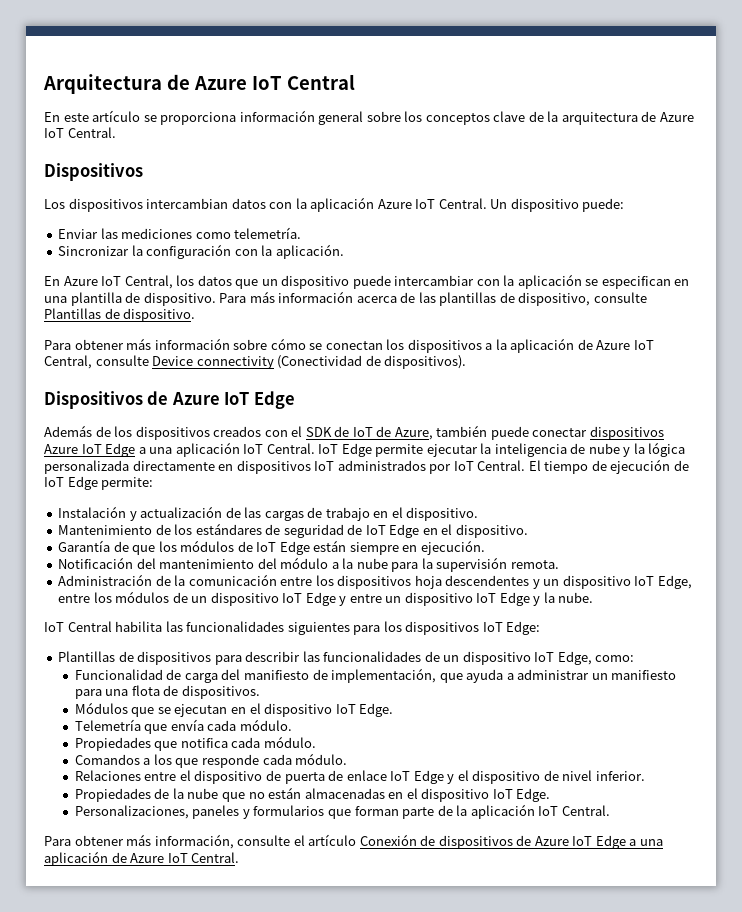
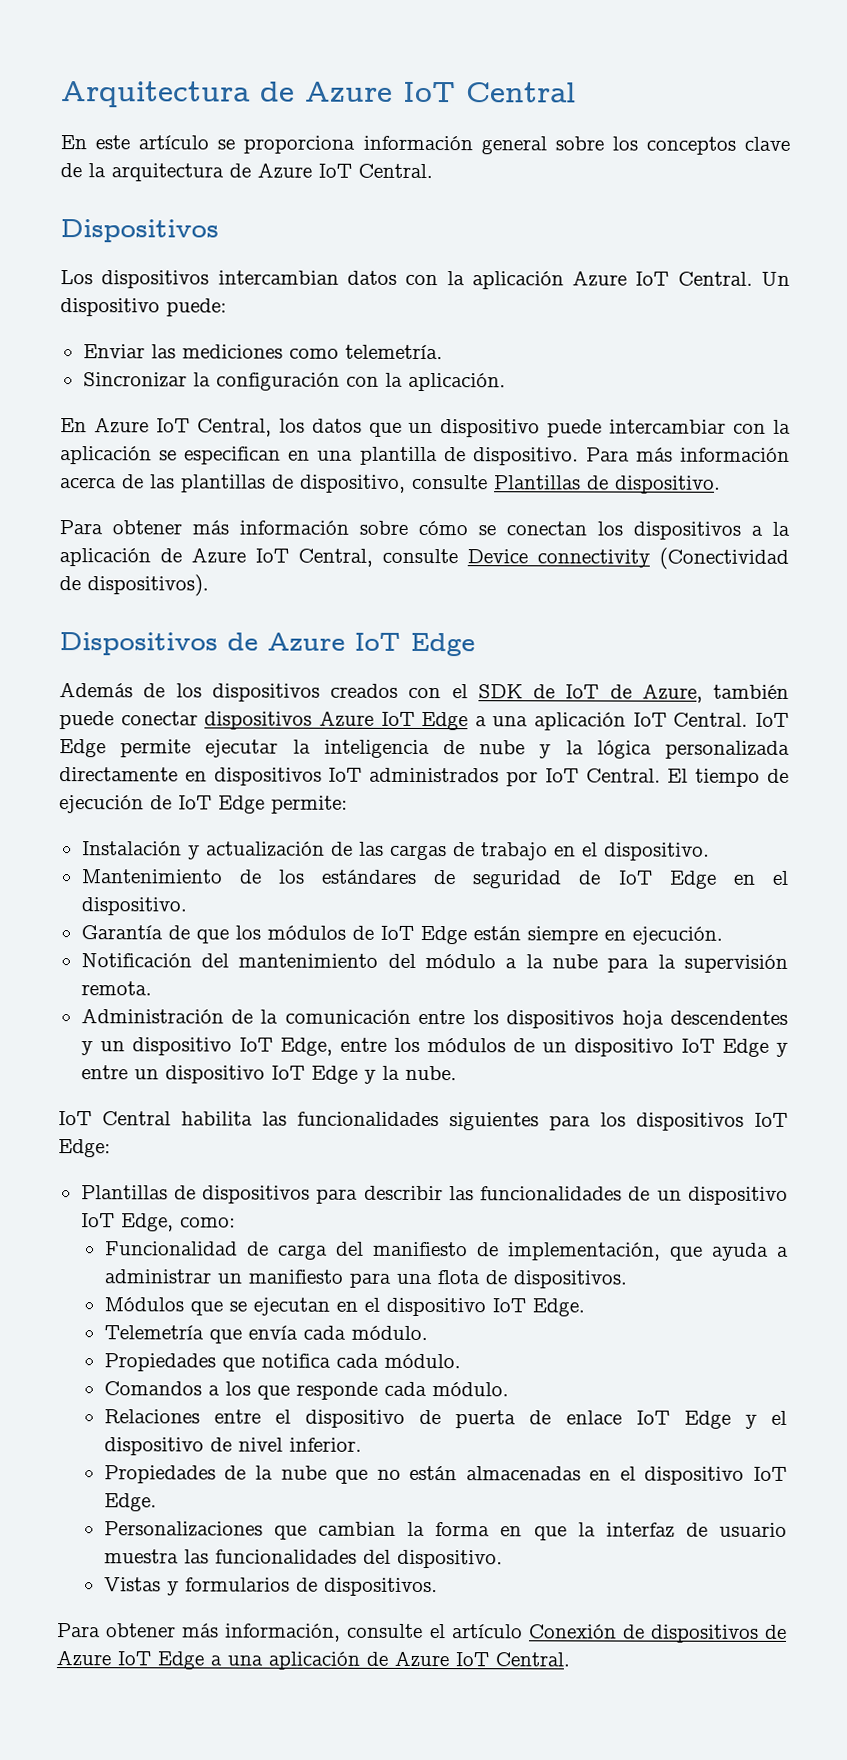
- Personalizaciones, paneles y formularios que forman parte de la aplicación IoT Central.
+ Personalizaciones que cambian la forma en que la interfaz de usuario muestra las funcionalidades del dispositivo.
+ Vistas y formularios de dispositivos.

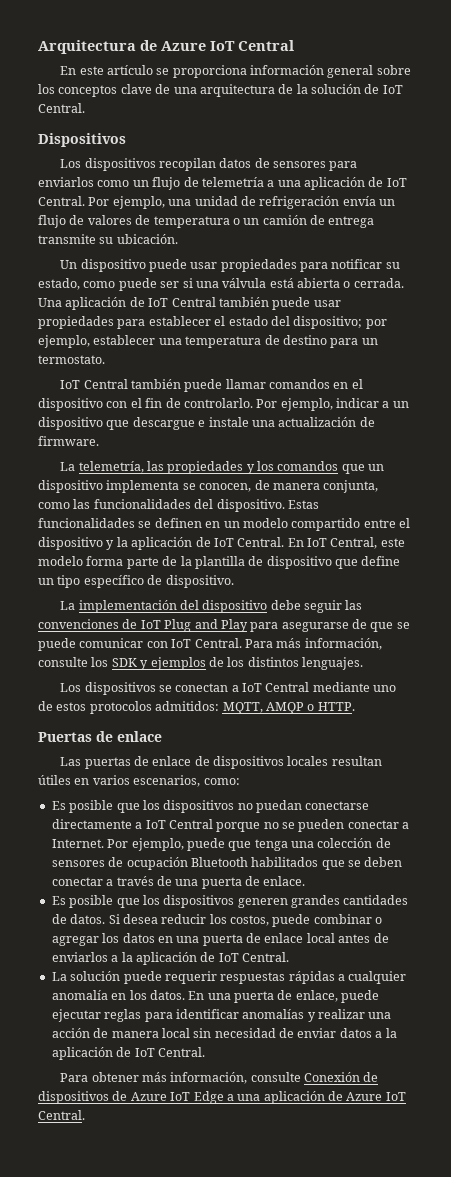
- En este artículo se proporciona información general sobre los conceptos clave de la arquitectura de Azure IoT Central.
+ En este artículo se proporciona información general sobre los conceptos clave de una arquitectura de la solución de IoT Central.
- Los dispositivos intercambian datos con la aplicación Azure IoT Central. Un dispositivo puede:
- Enviar las mediciones como telemetría.
- Sincronizar la configuración con la aplicación.
- En Azure IoT Central, los datos que un dispositivo puede intercambiar con la aplicación se especifican en una plantilla de dispositivo. Para más información acerca de las plantillas de dispositivo, consulte Plantillas de dispositivo.
- Para obtener más información sobre cómo se conectan los dispositivos a la aplicación de Azure IoT Central, consulte Device connectivity (Conectividad de dispositivos).
- Dispositivos de Azure IoT Edge
- Además de los dispositivos creados con el SDK de IoT de Azure, también puede conectar dispositivos Azure IoT Edge a una aplicación IoT Central. IoT Edge permite ejecutar la inteligencia de nube y la lógica personalizada directamente en dispositivos IoT administrados por IoT Central. El tiempo de ejecución de IoT Edge permite:
- Instalación y actualización de las cargas de trabajo en el dispositivo.
- Mantenimiento de los estándares de seguridad de IoT Edge en el dispositivo.
- Garantía de que los módulos de IoT Edge están siempre en ejecución.
- Notificación del mantenimiento del módulo a la nube para la supervisión remota.
- Administración de la comunicación entre los dispositivos hoja descendentes y un dispositivo IoT Edge, entre los módulos de un dispositivo IoT Edge y entre un dispositivo IoT Edge y la nube.
- IoT Central habilita las funcionalidades siguientes para los dispositivos IoT Edge:
- Plantillas de dispositivos para describir las funcionalidades de un dispositivo IoT Edge, como:
- Funcionalidad de carga del manifiesto de implementación, que ayuda a administrar un manifiesto para una flota de dispositivos.
- Módulos que se ejecutan en el dispositivo IoT Edge.
- Telemetría que envía cada módulo.
- Propiedades que notifica cada módulo.
- Comandos a los que responde cada módulo.
- Relaciones entre el dispositivo de puerta de enlace IoT Edge y el dispositivo de nivel inferior.
- Propiedades de la nube que no están almacenadas en el dispositivo IoT Edge.
- Personalizaciones que cambian la forma en que la interfaz de usuario muestra las funcionalidades del dispositivo.
- Vistas y formularios de dispositivos.
+ Los dispositivos recopilan datos de sensores para enviarlos como un flujo de telemetría a una aplicación de IoT Central. Por ejemplo, una unidad de refrigeración envía un flujo de valores de temperatura o un camión de entrega transmite su ubicación.
+ Un dispositivo puede usar propiedades para notificar su estado, como puede ser si una válvula está abierta o cerrada. Una aplicación de IoT Central también puede usar propiedades para establecer el estado del dispositivo; por ejemplo, establecer una temperatura de destino para un termostato.
+ IoT Central también puede llamar comandos en el dispositivo con el fin de controlarlo. Por ejemplo, indicar a un dispositivo que descargue e instale una actualización de firmware.
+ La telemetría, las propiedades y los comandos que un dispositivo implementa se conocen, de manera conjunta, como las funcionalidades del dispositivo. Estas funcionalidades se definen en un modelo compartido entre el dispositivo y la aplicación de IoT Central. En IoT Central, este modelo forma parte de la plantilla de dispositivo que define un tipo específico de dispositivo.
+ La implementación del dispositivo debe seguir las convenciones de IoT Plug and Play para asegurarse de que se puede comunicar con IoT Central. Para más información, consulte los SDK y ejemplos de los distintos lenguajes.
+ Los dispositivos se conectan a IoT Central mediante uno de estos protocolos admitidos: MQTT, AMQP o HTTP.
+ Puertas de enlace
+ Las puertas de enlace de dispositivos locales resultan útiles en varios escenarios, como:
+ Es posible que los dispositivos no puedan conectarse directamente a IoT Central porque no se pueden conectar a Internet. Por ejemplo, puede que tenga una colección de sensores de ocupación Bluetooth habilitados que se deben conectar a través de una puerta de enlace.
+ Es posible que los dispositivos generen grandes cantidades de datos. Si desea reducir los costos, puede combinar o agregar los datos en una puerta de enlace local antes de enviarlos a la aplicación de IoT Central.
+ La solución puede requerir respuestas rápidas a cualquier anomalía en los datos. En una puerta de enlace, puede ejecutar reglas para identificar anomalías y realizar una acción de manera local sin necesidad de enviar datos a la aplicación de IoT Central.
- Para obtener más información, consulte el artículo Conexión de dispositivos de Azure IoT Edge a una aplicación de Azure IoT Central.
+ Para obtener más información, consulte Conexión de dispositivos de Azure IoT Edge a una aplicación de Azure IoT Central.

